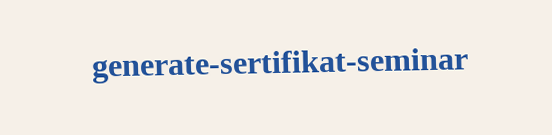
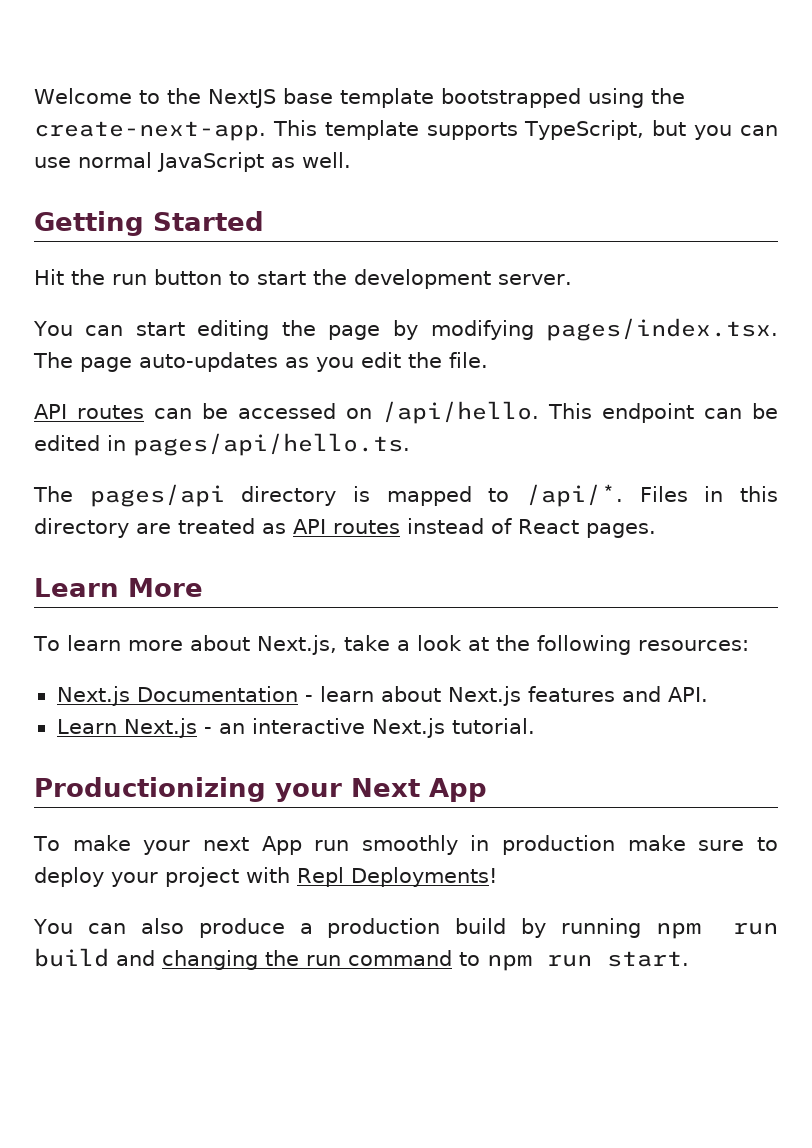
- generate-sertifikat-seminar
+ Welcome to the NextJS base template bootstrapped using the create-next-app. This template supports TypeScript, but you can use normal JavaScript as well.
+ Getting Started
+ Hit the run button to start the development server.
+ You can start editing the page by modifying pages/index.tsx. The page auto-updates as you edit the file.
+ API routes can be accessed on /api/hello. This endpoint can be edited in pages/api/hello.ts.
+ The pages/api directory is mapped to /api/*. Files in this directory are treated as API routes instead of React pages.
+ Learn More
+ To learn more about Next.js, take a look at the following resources:
+ Next.js Documentation - learn about Next.js features and API.
+ Learn Next.js - an interactive Next.js tutorial.
+ Productionizing your Next App
+ To make your next App run smoothly in production make sure to deploy your project with Repl Deployments!
+ You can also produce a production build by running npm run build and changing the run command to npm run start.

